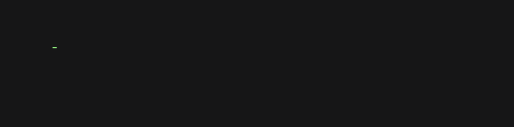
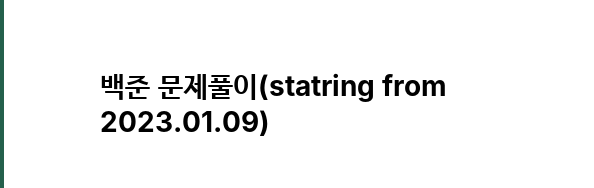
- -
+ 백준 문제풀이(statring from 2023.01.09)

